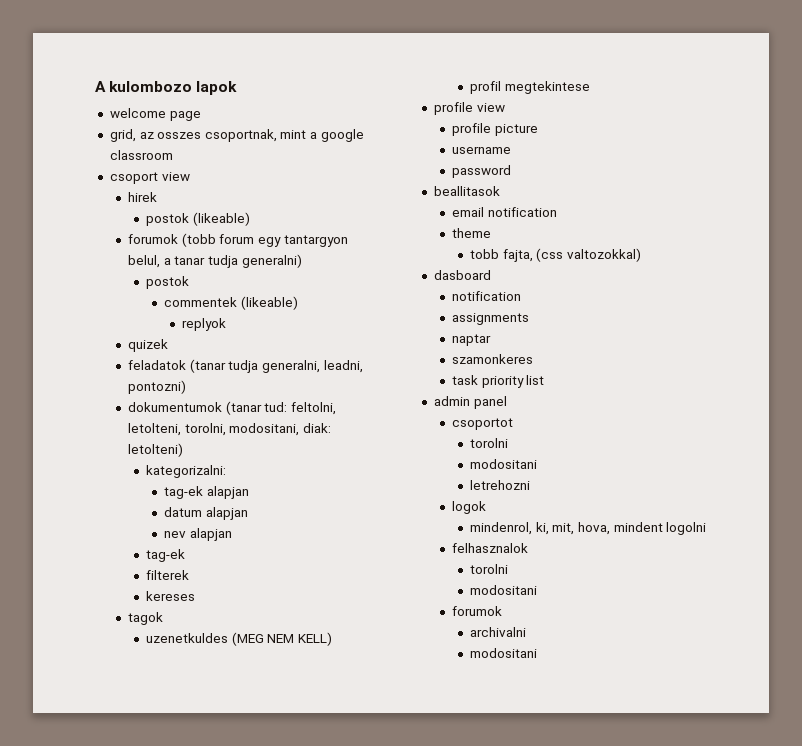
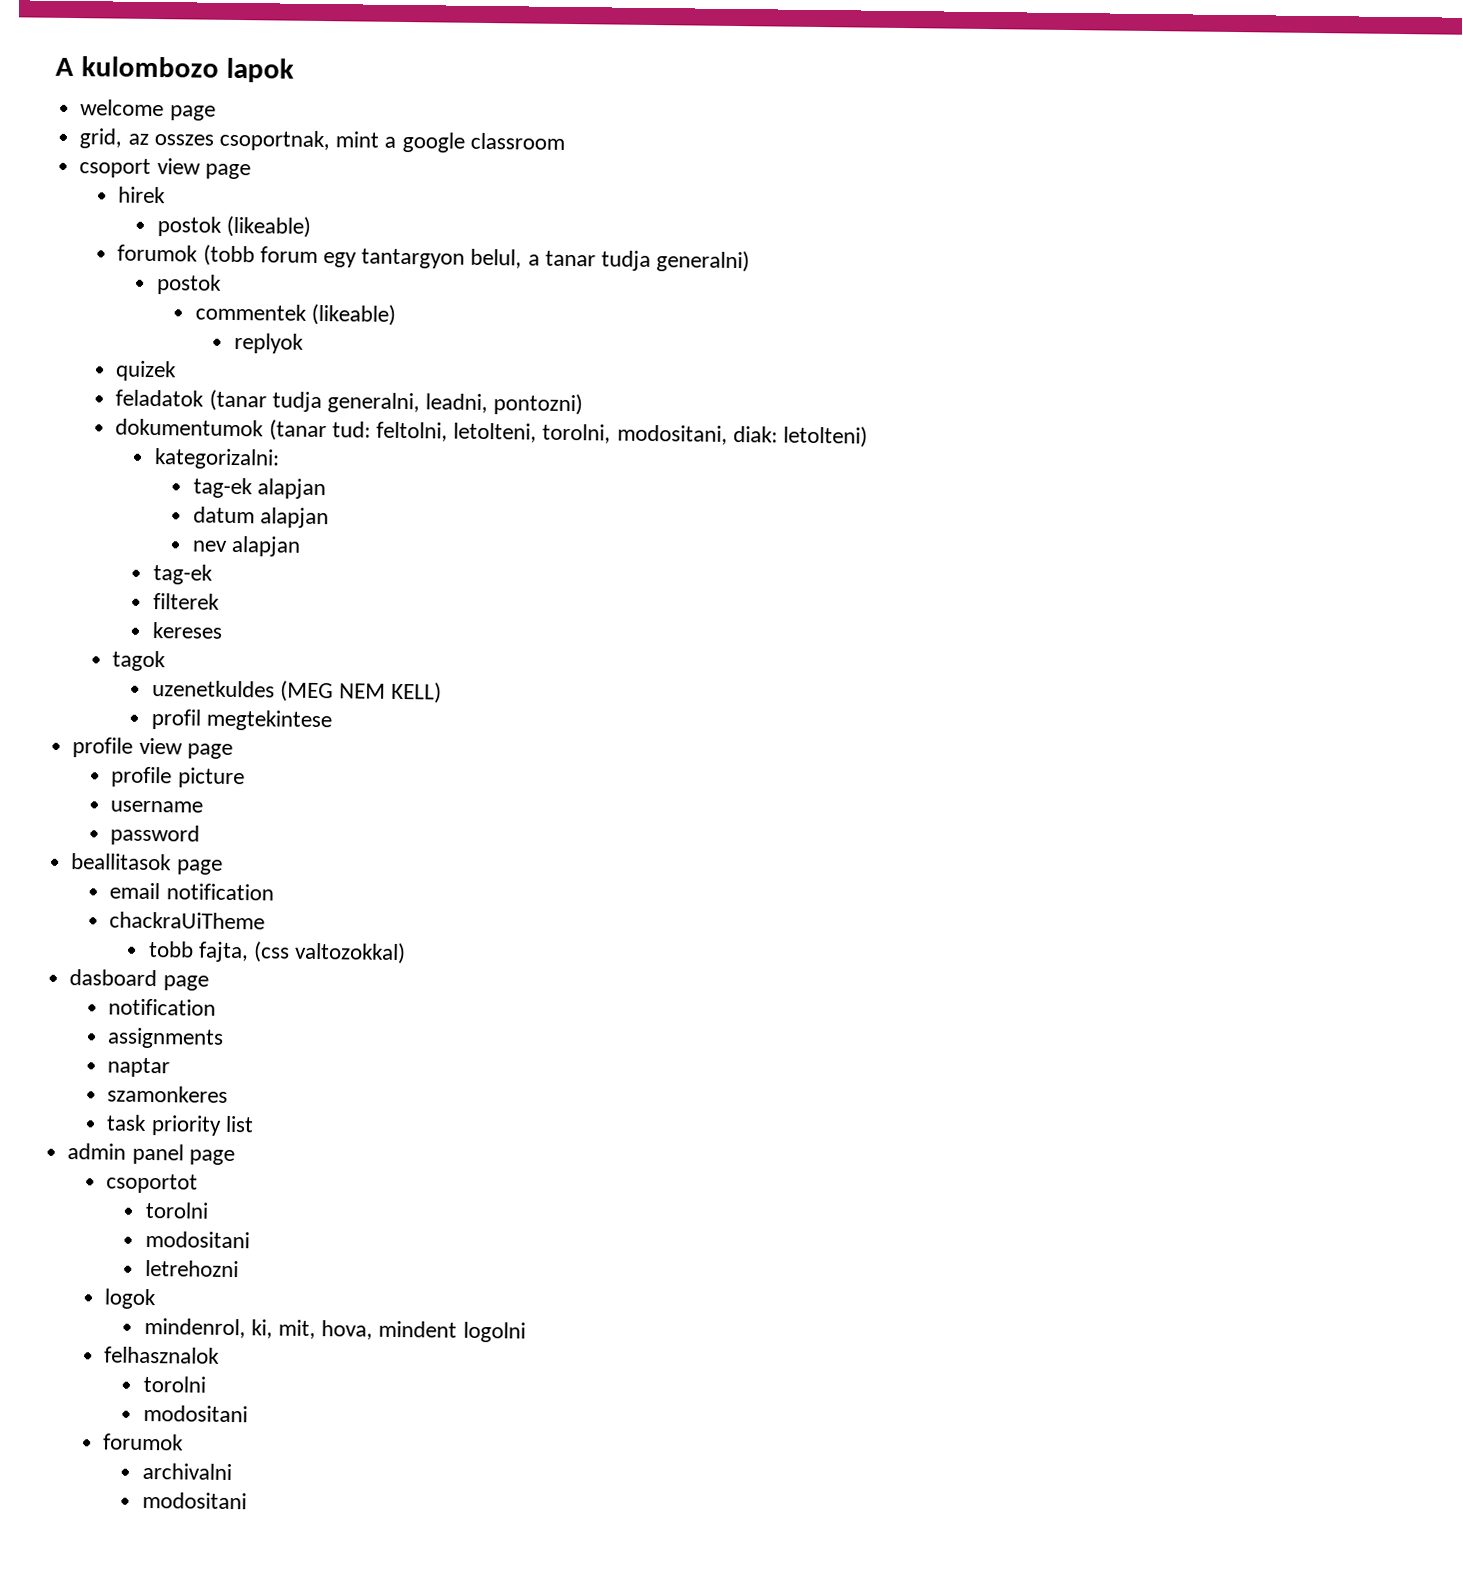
- csoport view
+ csoport view page
- profile view
+ profile view page
- beallitasok
+ beallitasok page
- theme
+ chackraUiTheme
- dasboard
+ dasboard page
- admin panel
+ admin panel page

